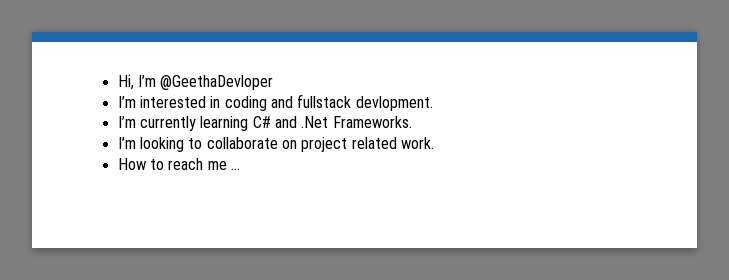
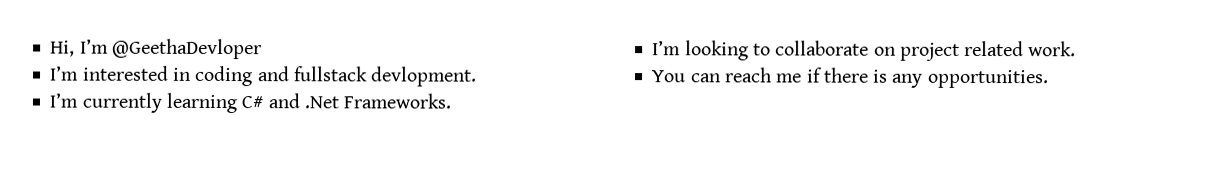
- How to reach me ...
+ You can reach me if there is any opportunities.

